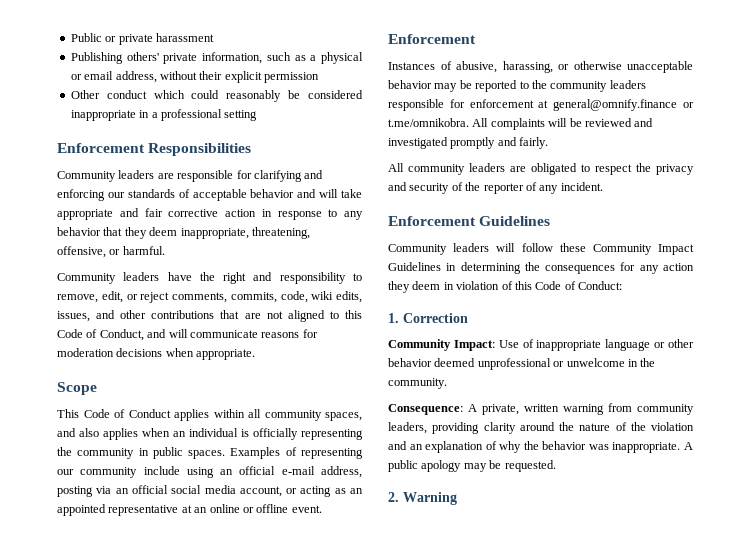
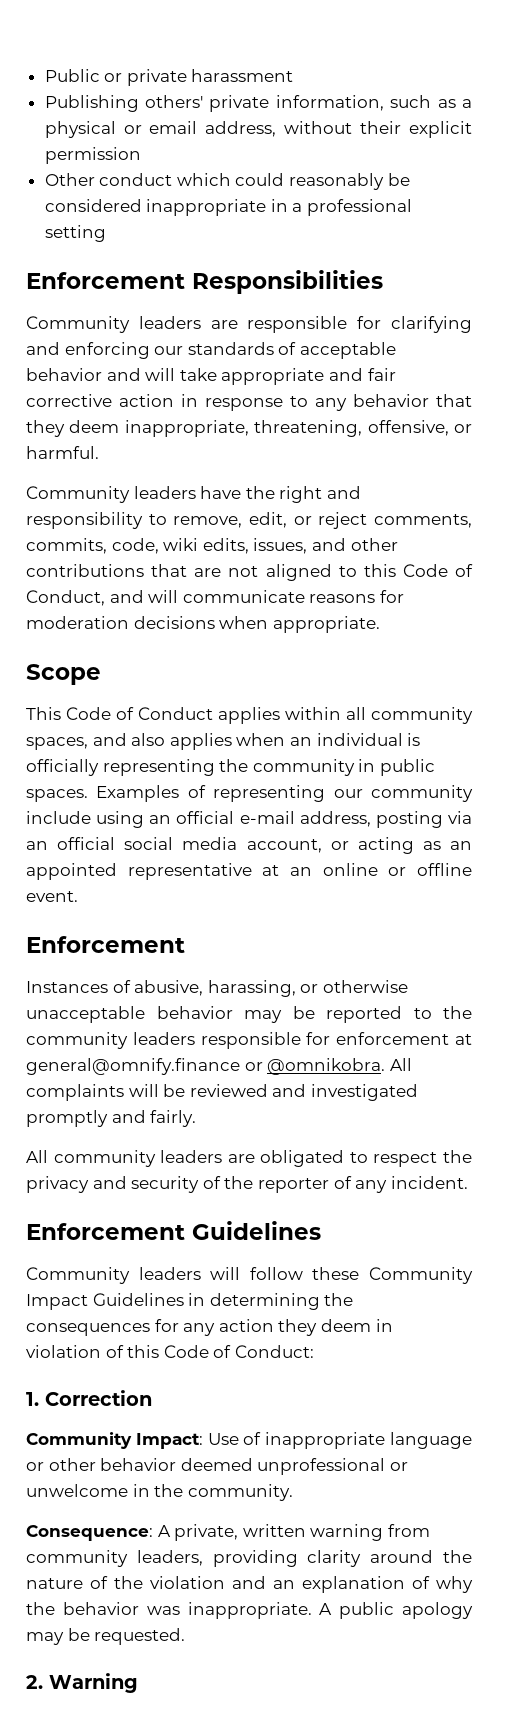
- Instances of abusive, harassing, or otherwise unacceptable behavior may be reported to the community leaders responsible for enforcement at general@omnify.finance or t.me/omnikobra. All complaints will be reviewed and investigated promptly and fairly.
+ Instances of abusive, harassing, or otherwise unacceptable behavior may be reported to the community leaders responsible for enforcement at general@omnify.finance or @omnikobra. All complaints will be reviewed and investigated promptly and fairly.

